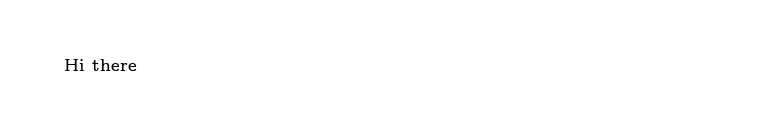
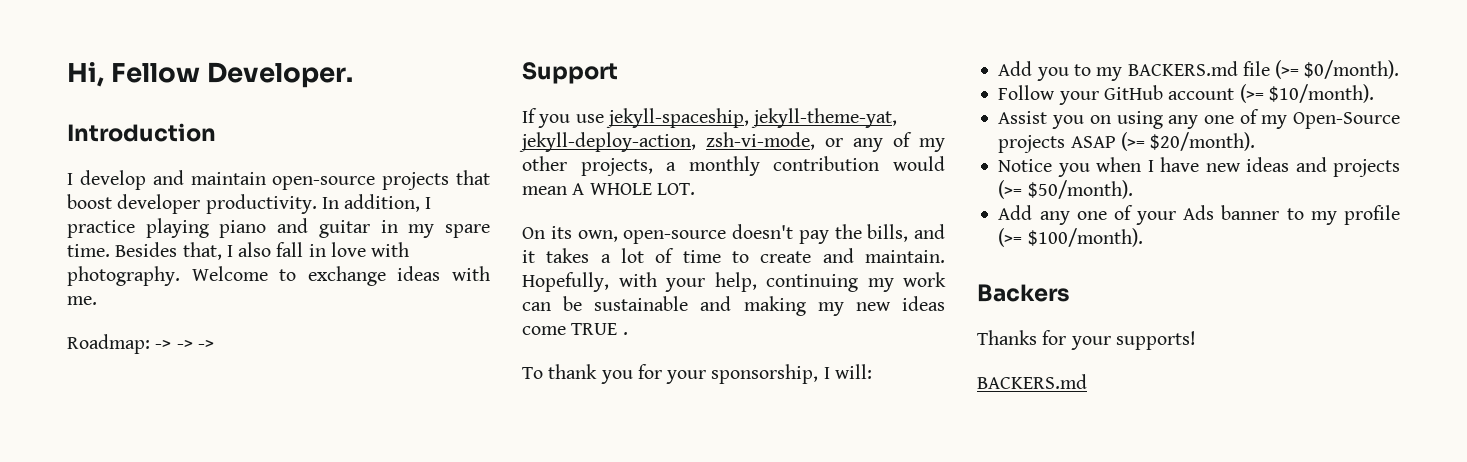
- Hi there
+ Hi, Fellow Developer.
+ Introduction
+ I develop and maintain open-source projects that boost developer productivity. In addition, I practice playing piano and guitar in my spare time. Besides that, I also fall in love with photography. Welcome to exchange ideas with me.
+ Roadmap: -> -> ->
+ Support
+ If you use jekyll-spaceship, jekyll-theme-yat, jekyll-deploy-action, zsh-vi-mode, or any of my other projects, a monthly contribution would mean A WHOLE LOT.
+ On its own, open-source doesn't pay the bills, and it takes a lot of time to create and maintain. Hopefully, with your help, continuing my work can be sustainable and making my new ideas come TRUE .
+ To thank you for your sponsorship, I will:
+ Add you to my BACKERS.md file (>= $0/month).
+ Follow your GitHub account (>= $10/month).
+ Assist you on using any one of my Open-Source projects ASAP (>= $20/month).
+ Notice you when I have new ideas and projects (>= $50/month).
+ Add any one of your Ads banner to my profile (>= $100/month).
+ Backers
+ Thanks for your supports!
+ BACKERS.md

